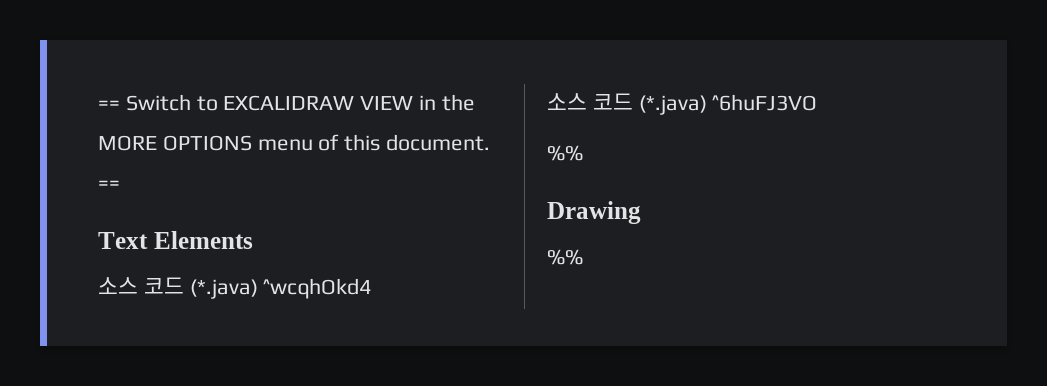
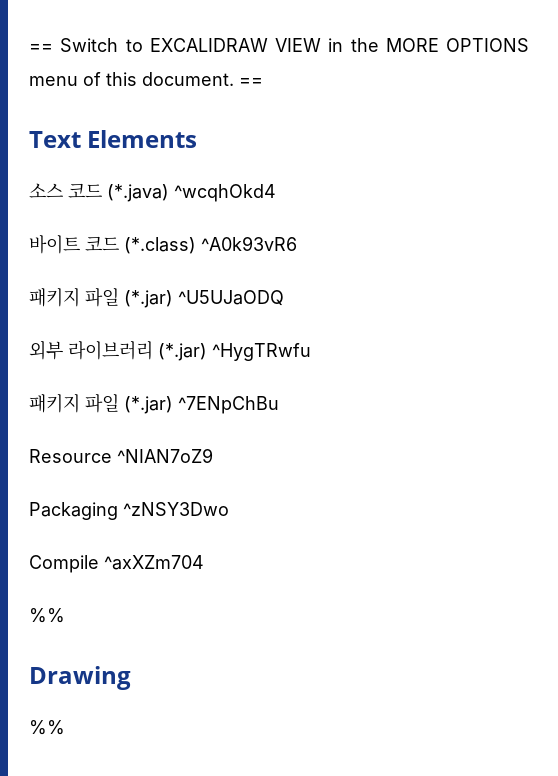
- 소스 코드 (*.java) ^6huFJ3VO
+ 바이트 코드 (*.class) ^A0k93vR6
+ 패키지 파일 (*.jar) ^U5UJaODQ
+ 외부 라이브러리 (*.jar) ^HygTRwfu
+ 패키지 파일 (*.jar) ^7ENpChBu
+ Resource ^NIAN7oZ9
+ Packaging ^zNSY3Dwo
+ Compile ^axXZm704

